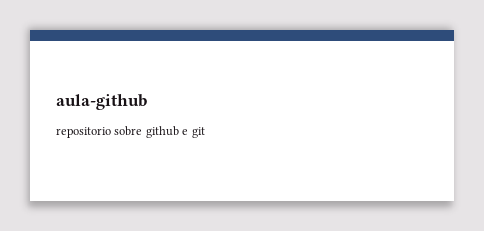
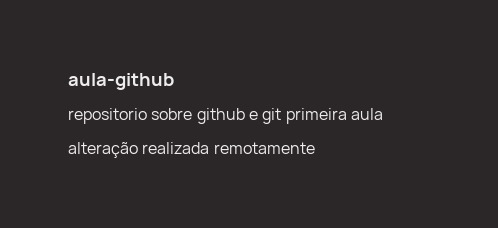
- repositorio sobre github e git
+ repositorio sobre github e git primeira aula
+ alteração realizada remotamente

